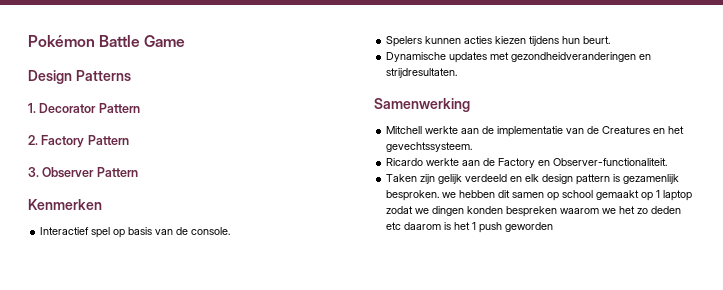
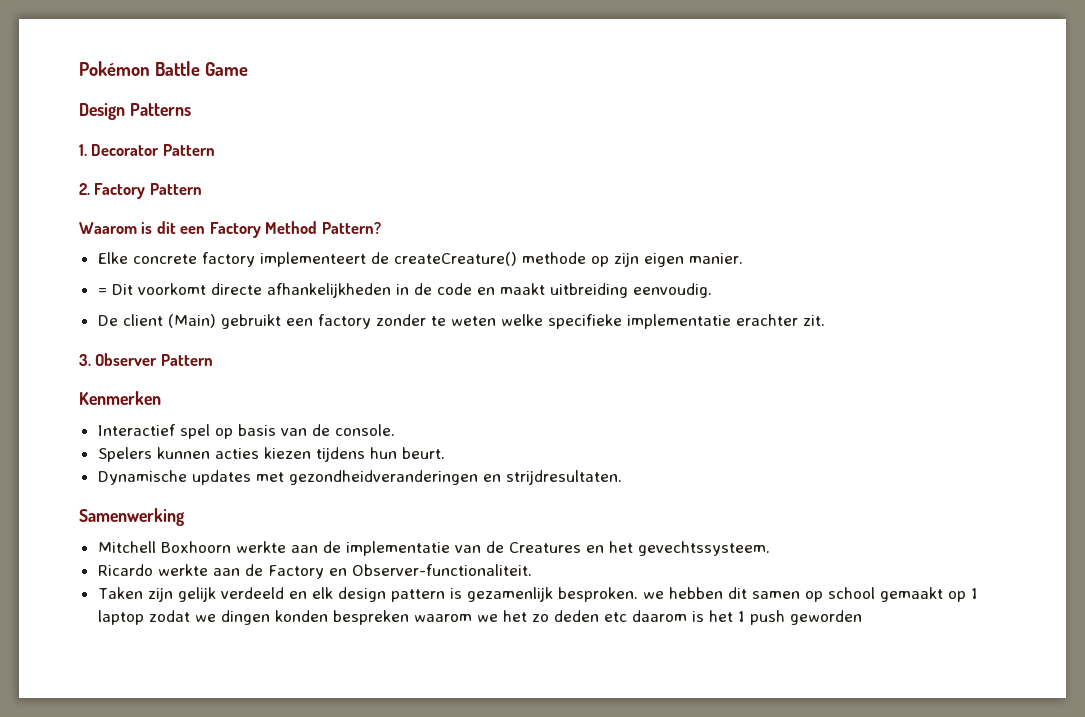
+ Waarom is dit een Factory Method Pattern?
+ Elke concrete factory implementeert de createCreature() methode op zijn eigen manier.
+ = Dit voorkomt directe afhankelijkheden in de code en maakt uitbreiding eenvoudig.
+ De client (Main) gebruikt een factory zonder te weten welke specifieke implementatie erachter zit.
- Mitchell werkte aan de implementatie van de Creatures en het gevechtssysteem.
+ Mitchell Boxhoorn werkte aan de implementatie van de Creatures en het gevechtssysteem.

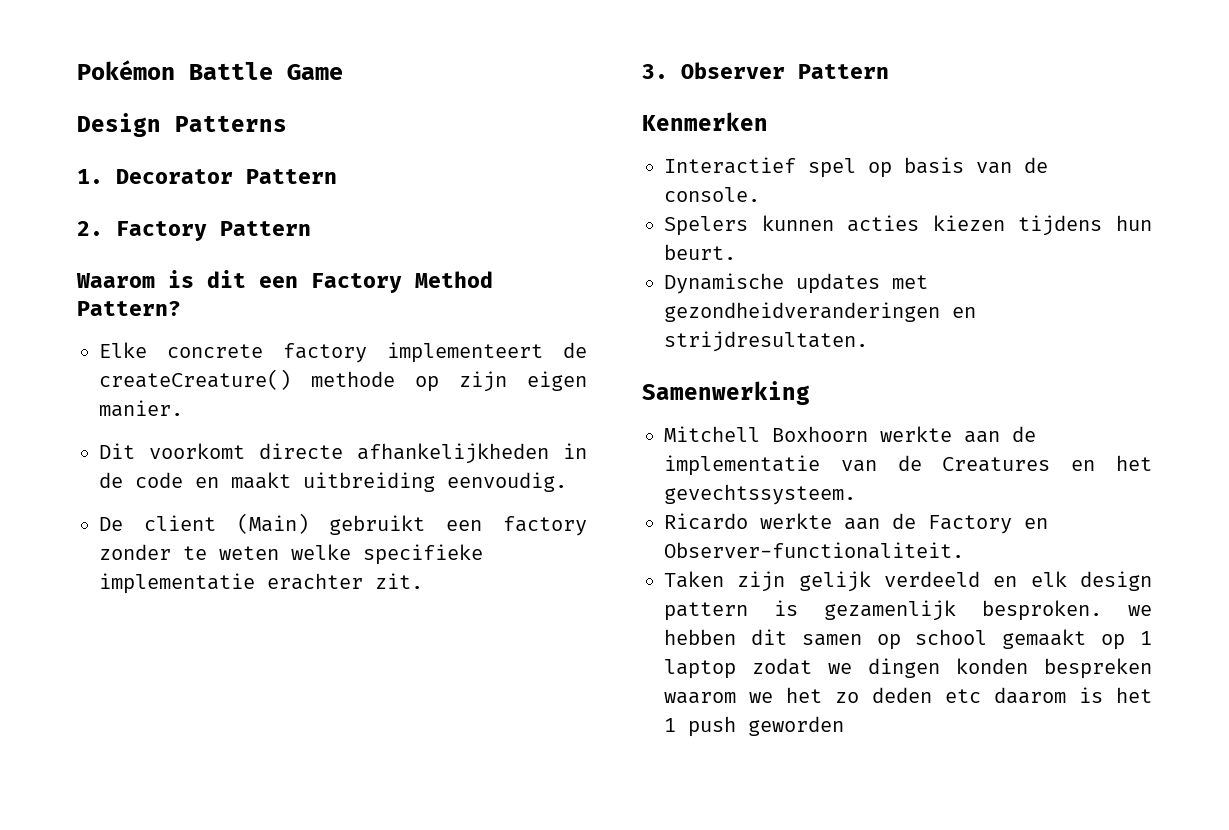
- = Dit voorkomt directe afhankelijkheden in de code en maakt uitbreiding eenvoudig.
+ Dit voorkomt directe afhankelijkheden in de code en maakt uitbreiding eenvoudig.

